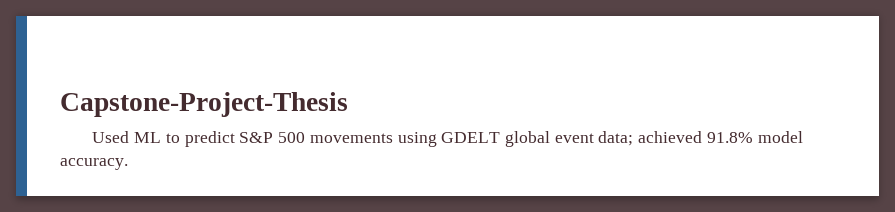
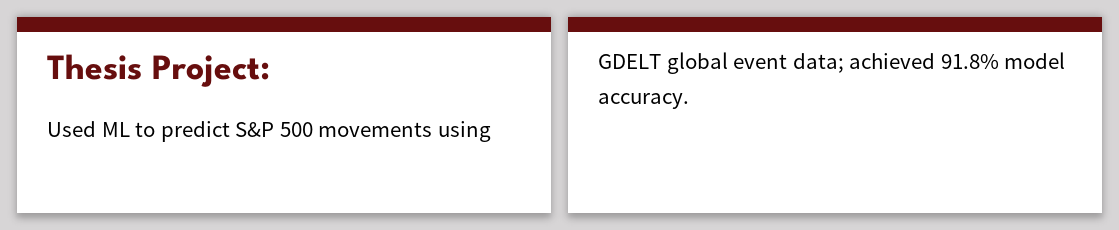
- Capstone-Project-Thesis
+ Thesis Project:

